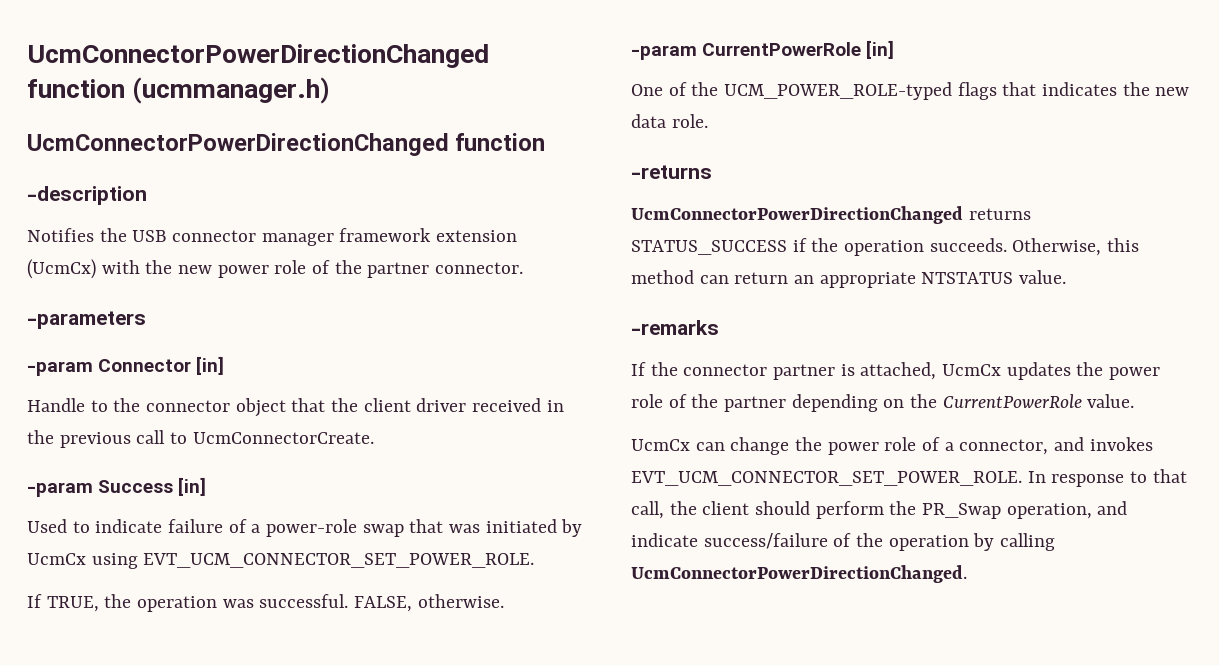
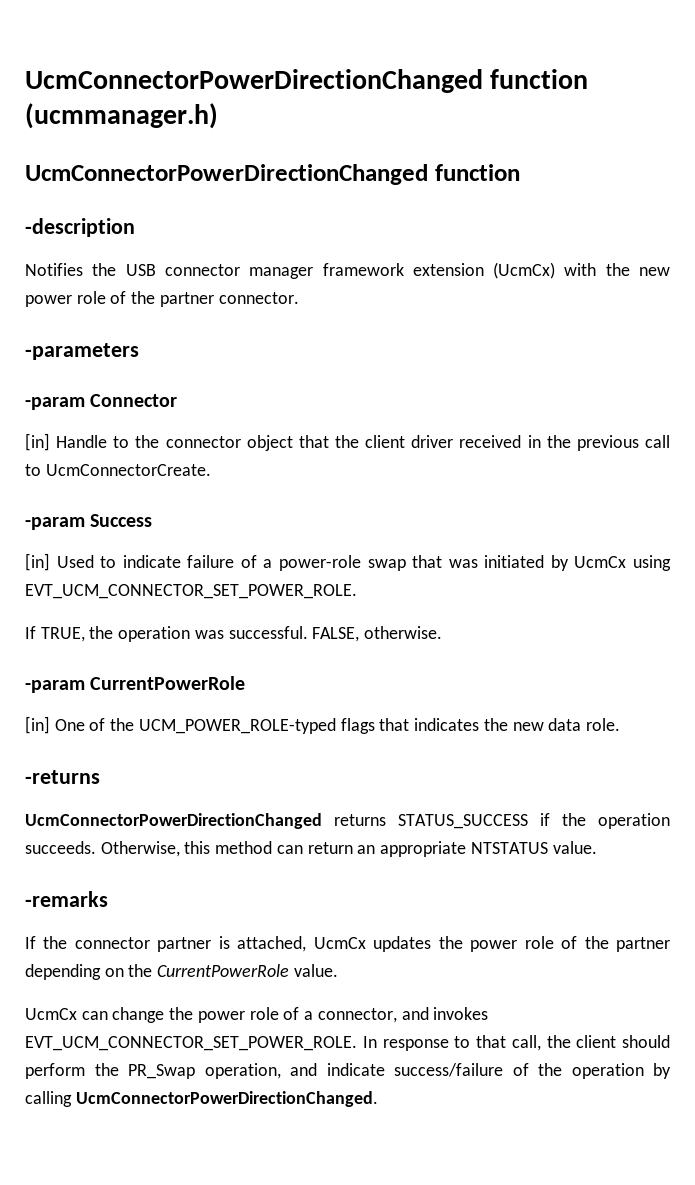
- -param Connector [in]
- Handle to the connector object that the client driver received in the previous call to UcmConnectorCreate.
+ -param Connector
+ [in] Handle to the connector object that the client driver received in the previous call to UcmConnectorCreate.
- -param Success [in]
- Used to indicate failure of a power-role swap that was initiated by UcmCx using EVT_UCM_CONNECTOR_SET_POWER_ROLE.
+ -param Success
+ [in] Used to indicate failure of a power-role swap that was initiated by UcmCx using EVT_UCM_CONNECTOR_SET_POWER_ROLE.
- -param CurrentPowerRole [in]
- One of the UCM_POWER_ROLE-typed flags that indicates the new data role.
+ -param CurrentPowerRole
+ [in] One of the UCM_POWER_ROLE-typed flags that indicates the new data role.

